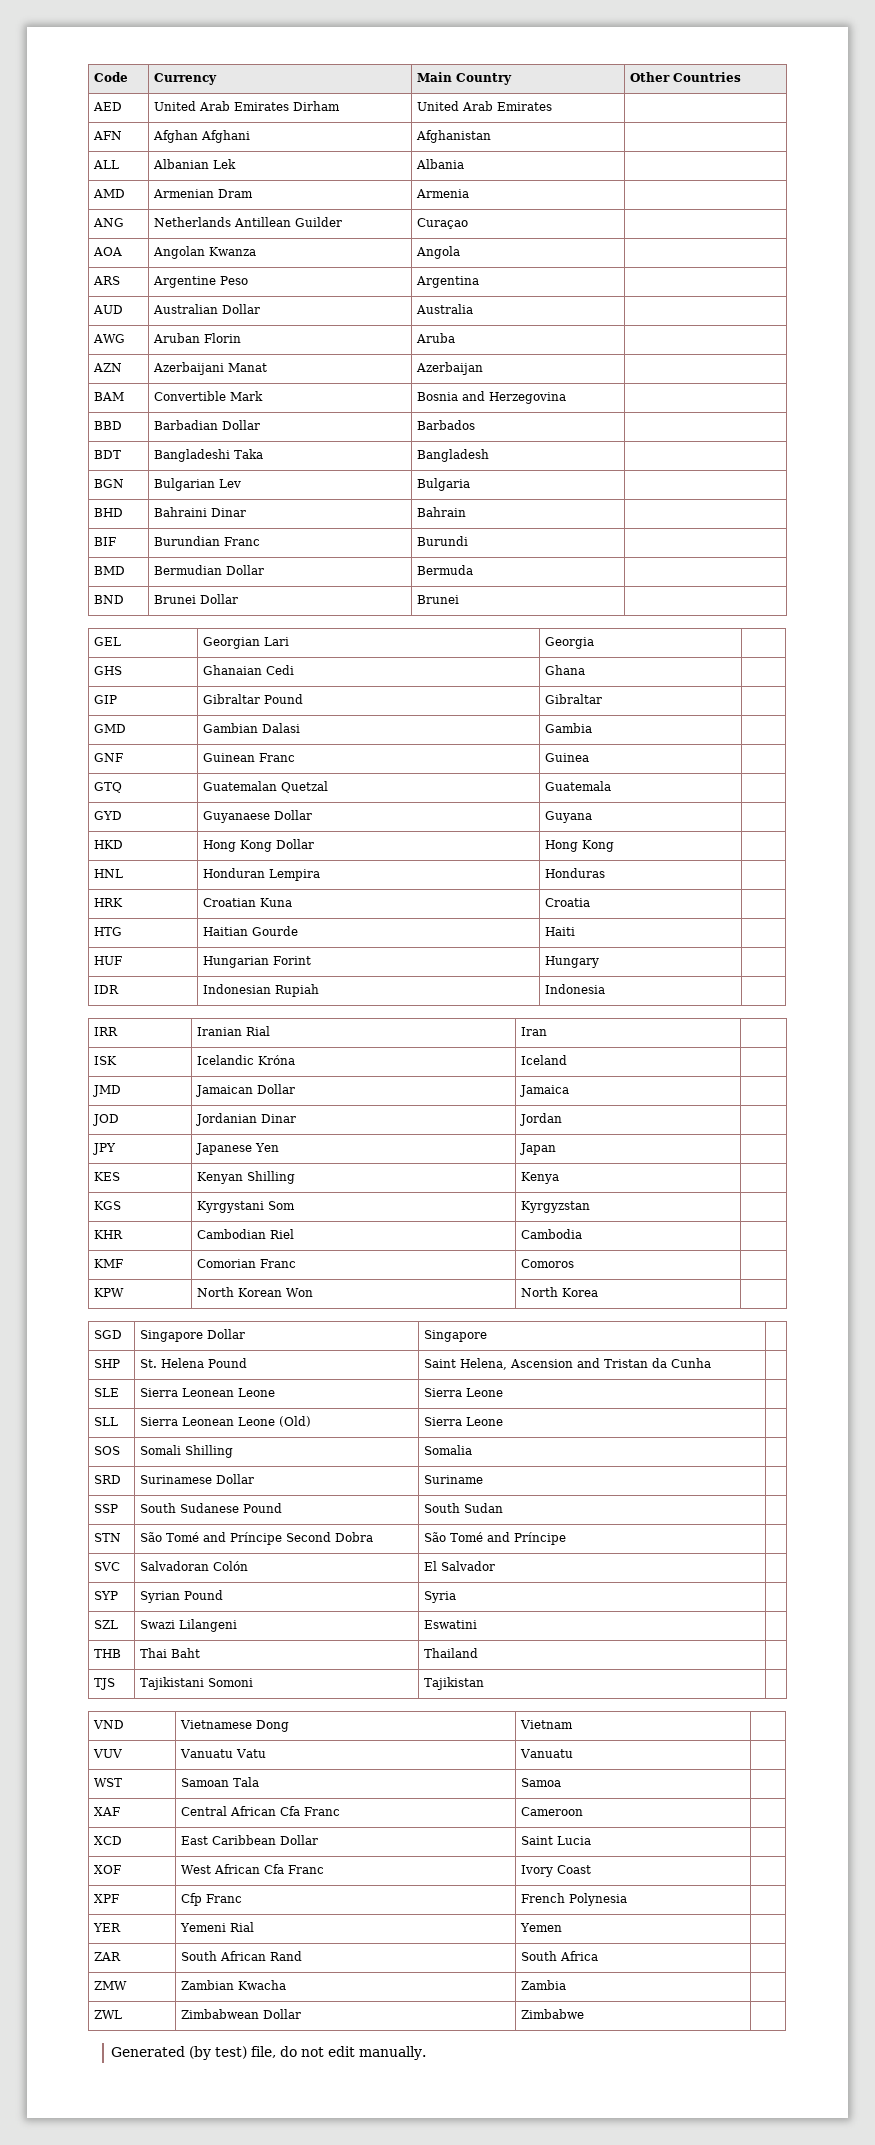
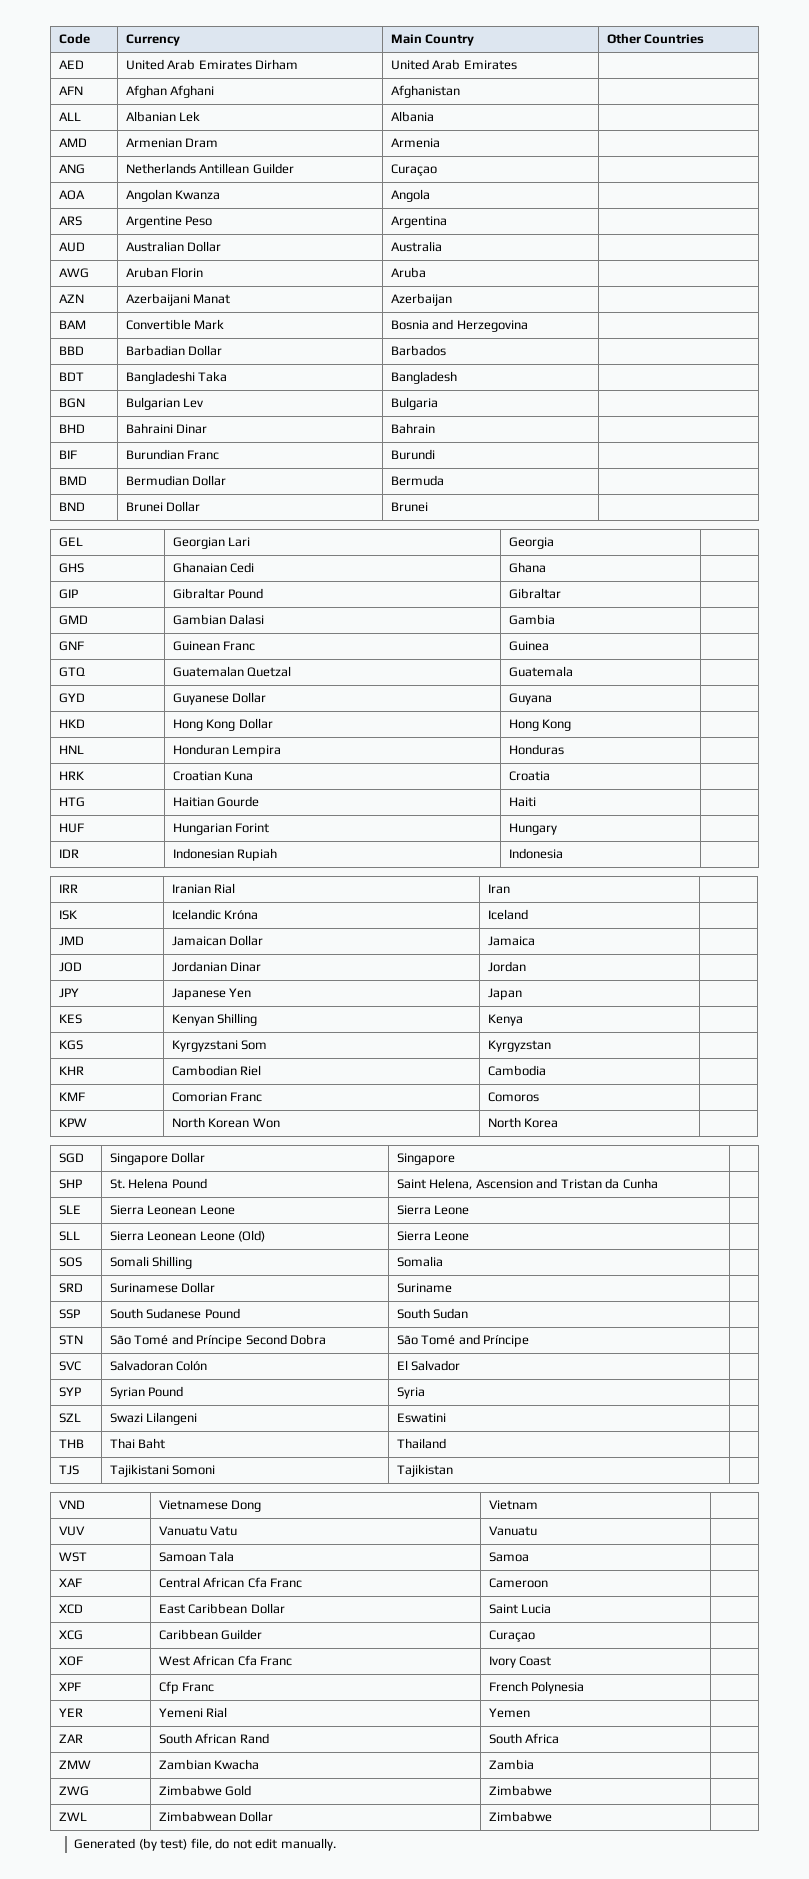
- GYD | Guyanaese Dollar | Guyana |
+ GYD | Guyanese Dollar | Guyana |
- KGS | Kyrgystani Som | Kyrgyzstan |
+ KGS | Kyrgyzstani Som | Kyrgyzstan |
+ XCG | Caribbean Guilder | Curaçao |
+ ZWG | Zimbabwe Gold | Zimbabwe |

